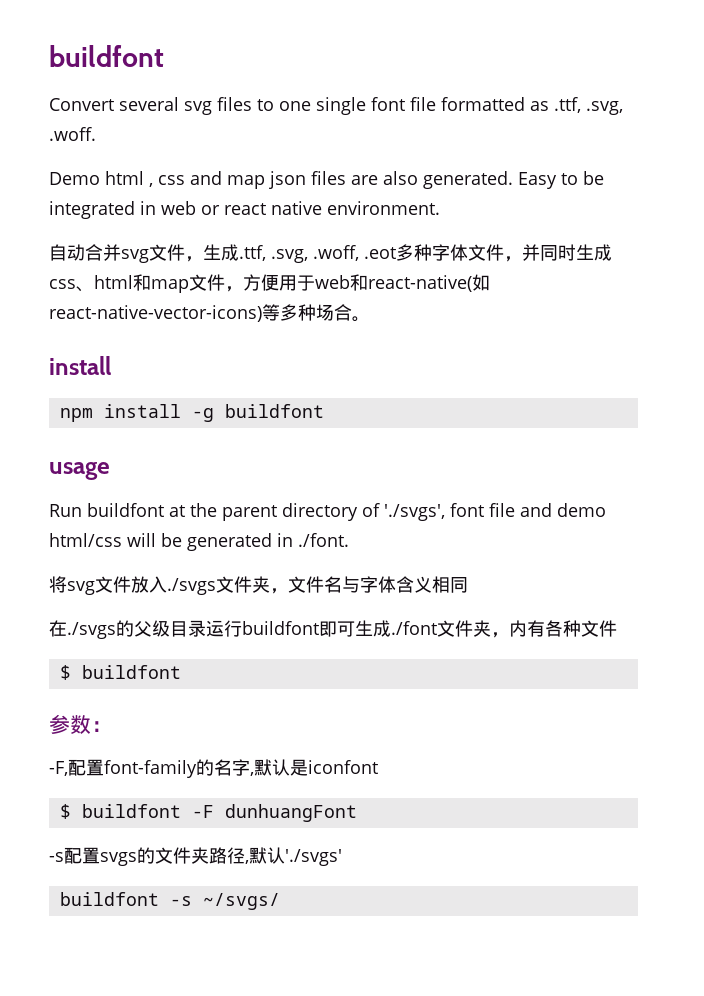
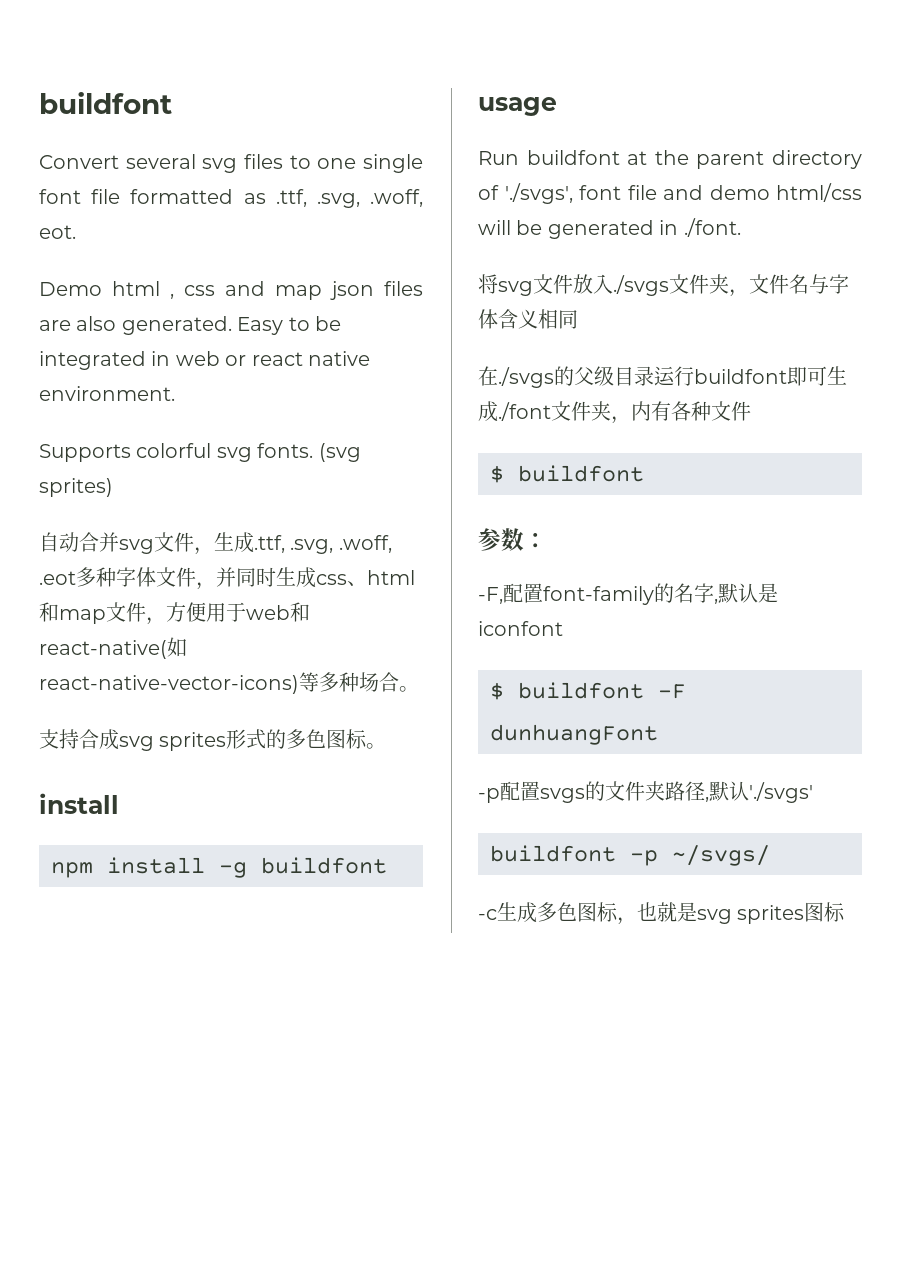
- Convert several svg files to one single font file formatted as .ttf, .svg, .woff.
+ Convert several svg files to one single font file formatted as .ttf, .svg, .woff, eot.
+ Supports colorful svg fonts. (svg sprites)
+ 支持合成svg sprites形式的多色图标。
- -s配置svgs的文件夹路径,默认'./svgs'
+ -p配置svgs的文件夹路径,默认'./svgs'
- buildfont -s ~/svgs/
+ buildfont -p ~/svgs/
+ -c生成多色图标，也就是svg sprites图标

